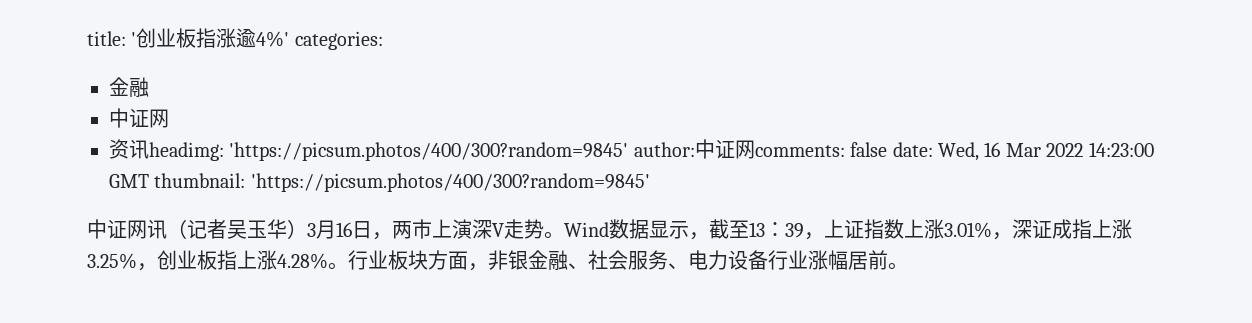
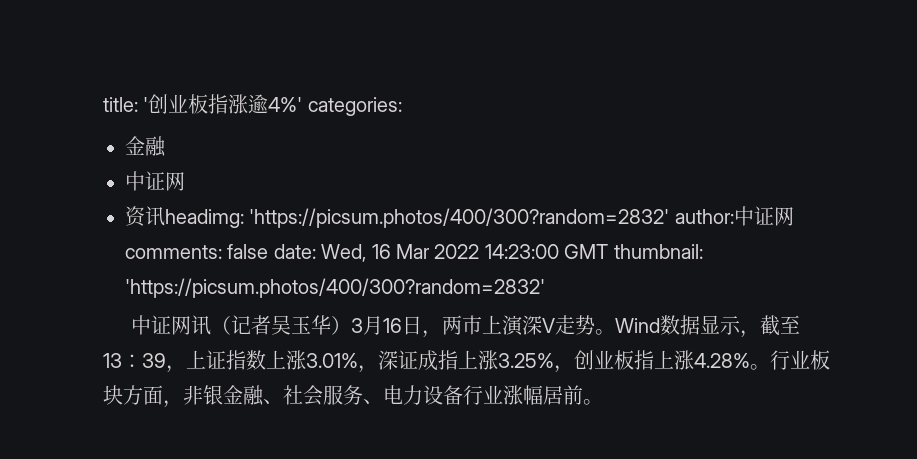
- 资讯headimg: 'https://picsum.photos/400/300?random=9845' author:中证网comments: false date: Wed, 16 Mar 2022 14:23:00 GMT thumbnail: 'https://picsum.photos/400/300?random=9845'
+ 资讯headimg: 'https://picsum.photos/400/300?random=2832' author:中证网comments: false date: Wed, 16 Mar 2022 14:23:00 GMT thumbnail: 'https://picsum.photos/400/300?random=2832'

